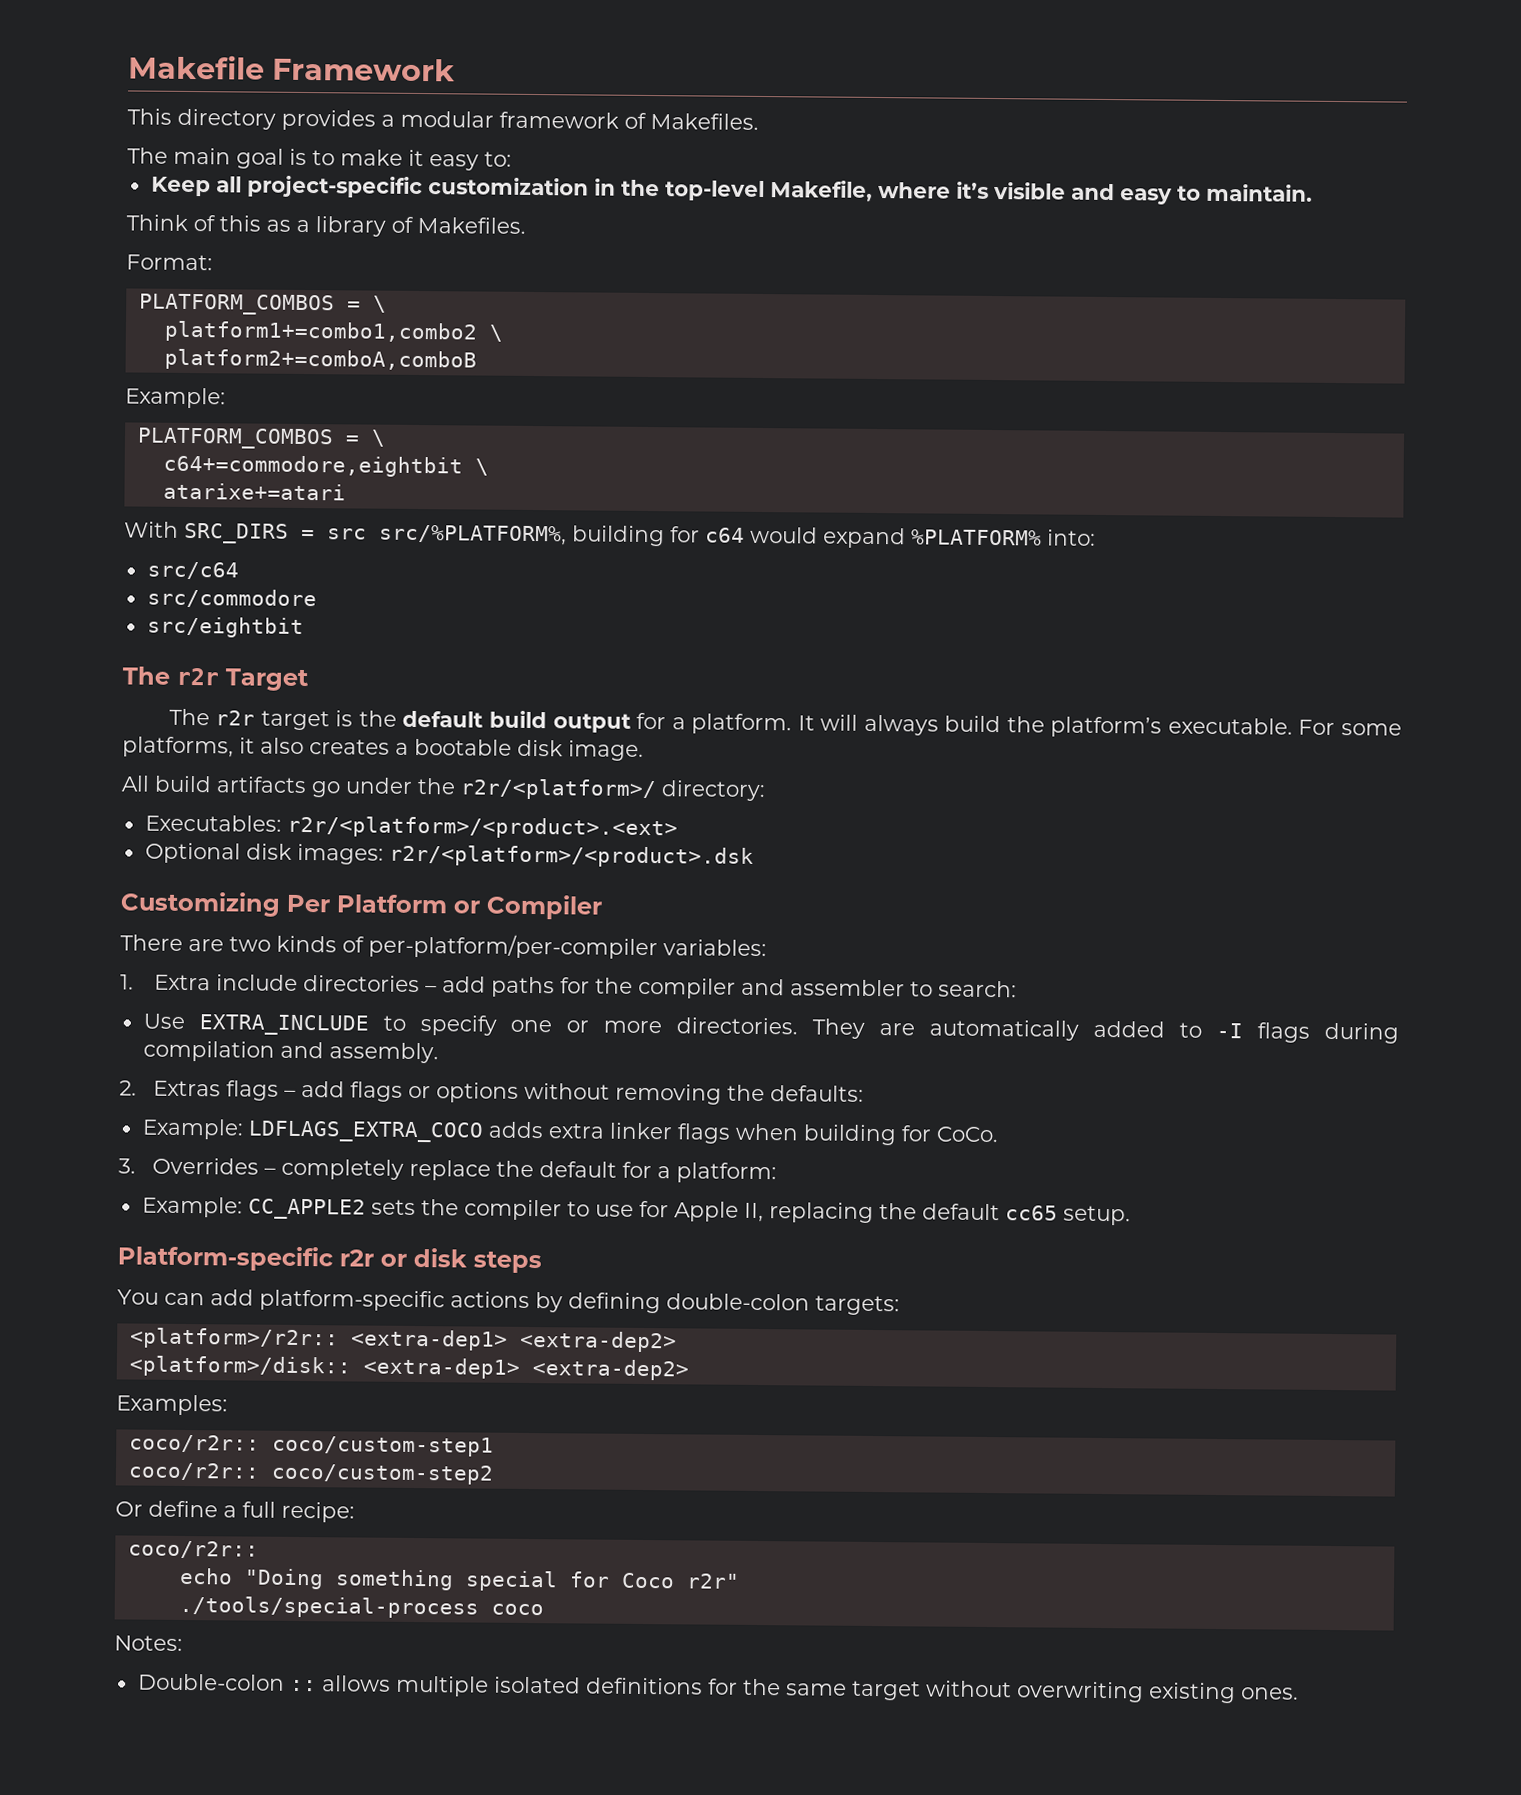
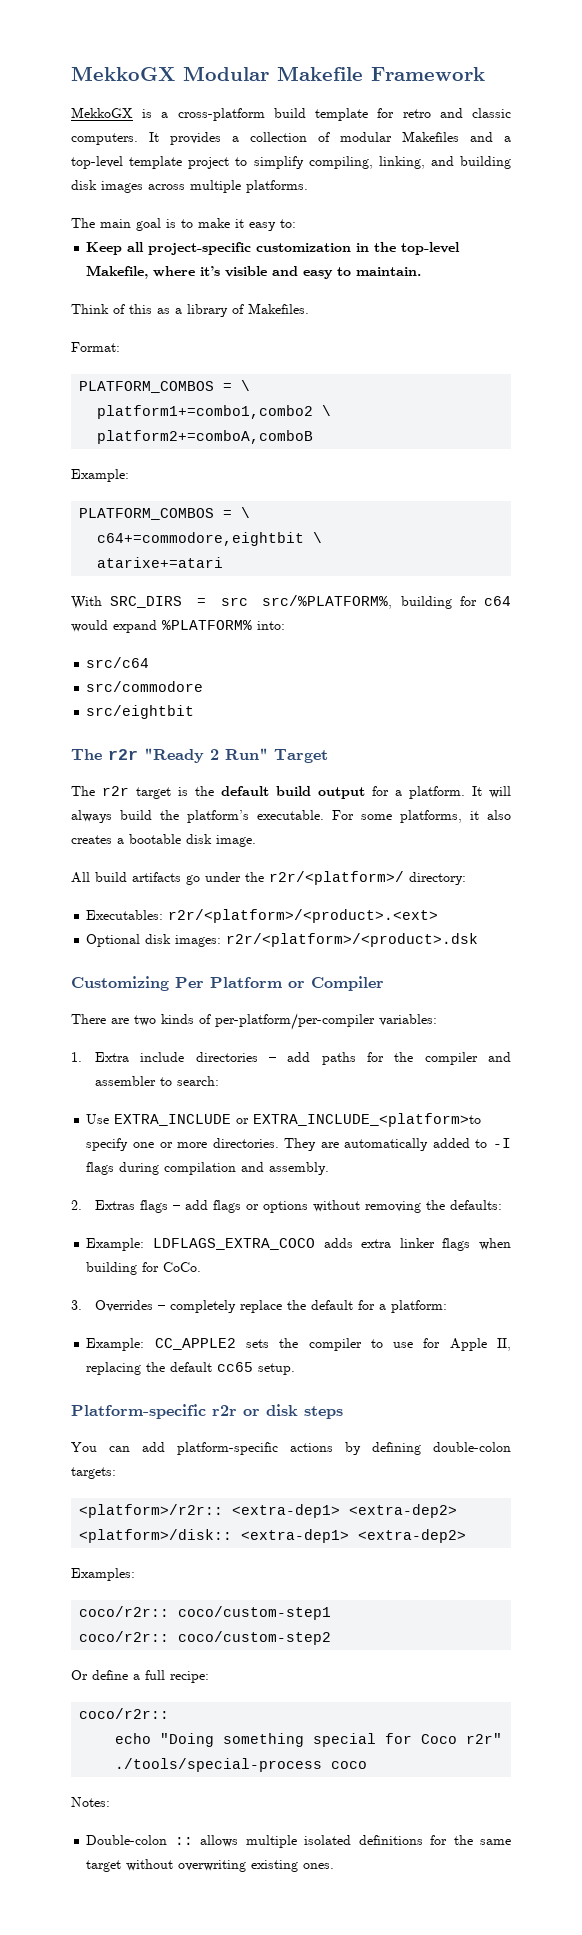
- Makefile Framework
+ MekkoGX Modular Makefile Framework
- This directory provides a modular framework of Makefiles.
+ MekkoGX is a cross-platform build template for retro and classic computers. It provides a collection of modular Makefiles and a top-level template project to simplify compiling, linking, and building disk images across multiple platforms.
- The r2r Target
+ The r2r "Ready 2 Run" Target
- Use EXTRA_INCLUDE to specify one or more directories.
+ Use EXTRA_INCLUDE or EXTRA_INCLUDE_<platform>to specify one or more directories.

